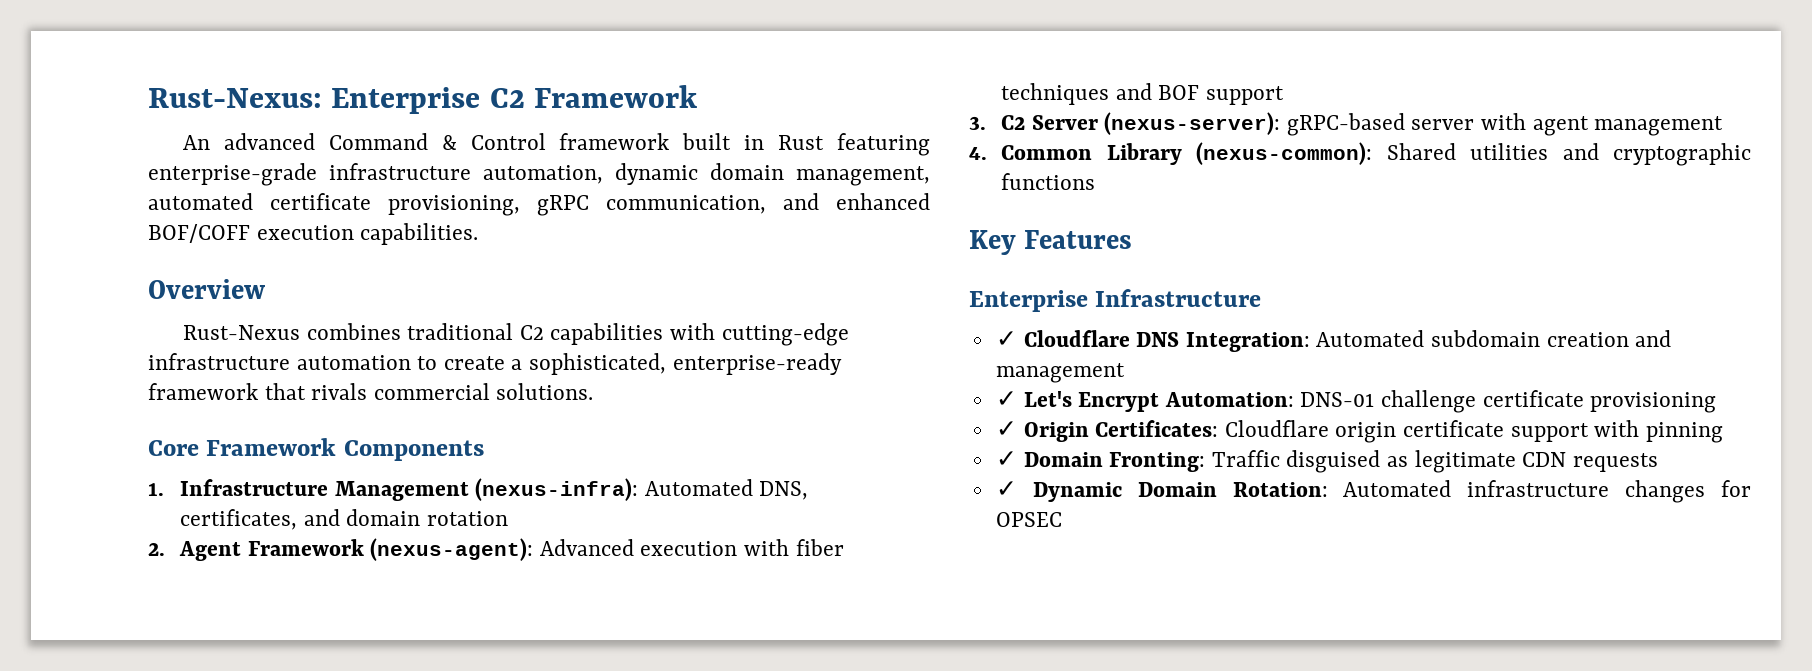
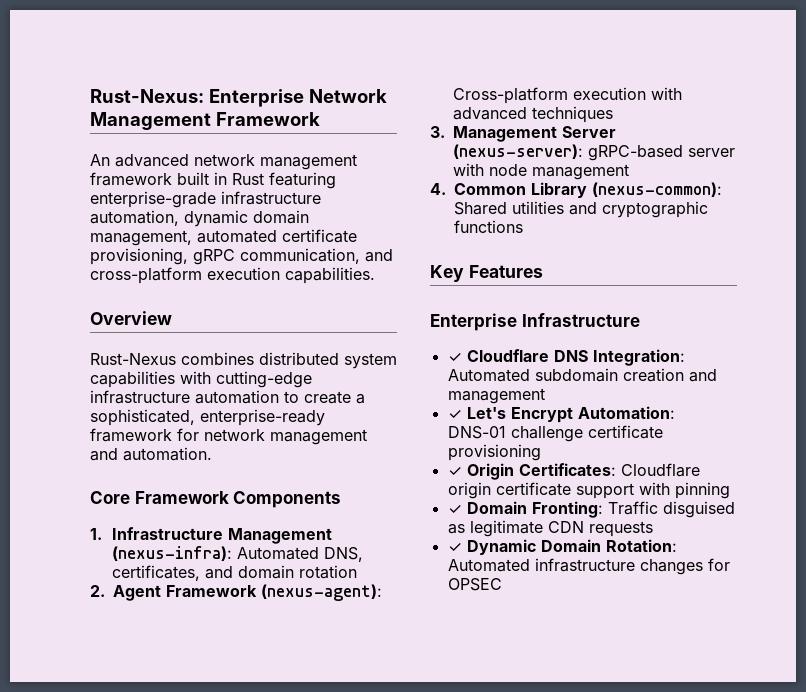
- Rust-Nexus: Enterprise C2 Framework
+ Rust-Nexus: Enterprise Network Management Framework
- An advanced Command & Control framework built in Rust featuring enterprise-grade infrastructure automation, dynamic domain management, automated certificate provisioning, gRPC communication, and enhanced BOF/COFF execution capabilities.
+ An advanced network management framework built in Rust featuring enterprise-grade infrastructure automation, dynamic domain management, automated certificate provisioning, gRPC communication, and cross-platform execution capabilities.
- Rust-Nexus combines traditional C2 capabilities with cutting-edge infrastructure automation to create a sophisticated, enterprise-ready framework that rivals commercial solutions.
+ Rust-Nexus combines distributed system capabilities with cutting-edge infrastructure automation to create a sophisticated, enterprise-ready framework for network management and automation.
- 2. Agent Framework (nexus-agent): Advanced execution with fiber techniques and BOF support
+ 2. Agent Framework (nexus-agent): Cross-platform execution with advanced techniques
- 3. C2 Server (nexus-server): gRPC-based server with agent management
+ 3. Management Server (nexus-server): gRPC-based server with node management

